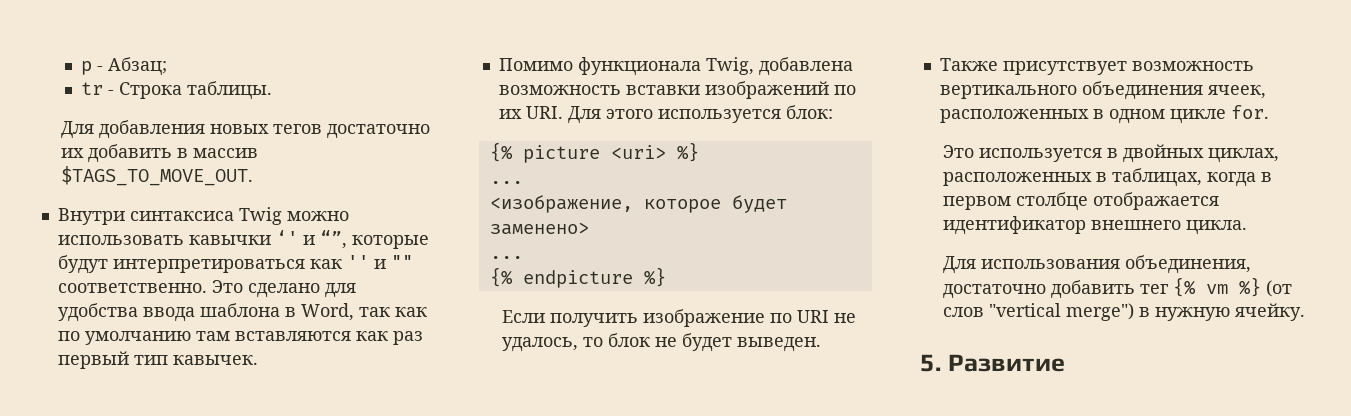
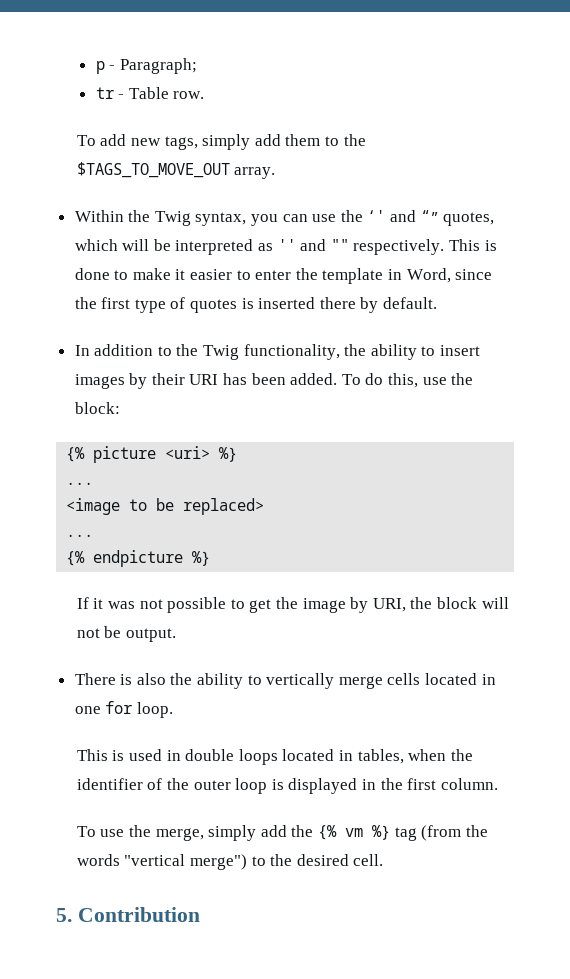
- p - Абзац;
+ p - Paragraph;
- tr - Строка таблицы.
- Для добавления новых тегов достаточно их добавить в массив $TAGS_TO_MOVE_OUT.
- Внутри синтаксиса Twig можно использовать кавычки ‘' и “”, которые будут интерпретироваться как '' и "" соответственно. Это сделано для удобства ввода шаблона в Word, так как по умолчанию там вставляются как раз первый тип кавычек.
- Помимо функционала Twig, добавлена возможность вставки изображений по их URI. Для этого используется блок:
+ tr - Table row.
+ To add new tags, simply add them to the $TAGS_TO_MOVE_OUT array.
+ Within the Twig syntax, you can use the ‘' and “” quotes, which will be interpreted as '' and "" respectively. This is done to make it easier to enter the template in Word, since the first type of quotes is inserted there by default.
+ In addition to the Twig functionality, the ability to insert images by their URI has been added. To do this, use the block:
- <изображение, которое будет заменено>
+ <image to be replaced>
- Если получить изображение по URI не удалось, то блок не будет выведен.
- Также присутствует возможность вертикального объединения ячеек, расположенных в одном цикле for.
- Это используется в двойных циклах, расположенных в таблицах, когда в первом столбце отображается идентификатор внешнего цикла.
- Для использования объединения, достаточно добавить тег {% vm %} (от слов "vertical merge") в нужную ячейку.
+ If it was not possible to get the image by URI, the block will not be output.
+ There is also the ability to vertically merge cells located in one for loop.
+ This is used in double loops located in tables, when the identifier of the outer loop is displayed in the first column.
+ To use the merge, simply add the {% vm %} tag (from the words "vertical merge") to the desired cell.
- 5. Развитие
+ 5. Contribution

